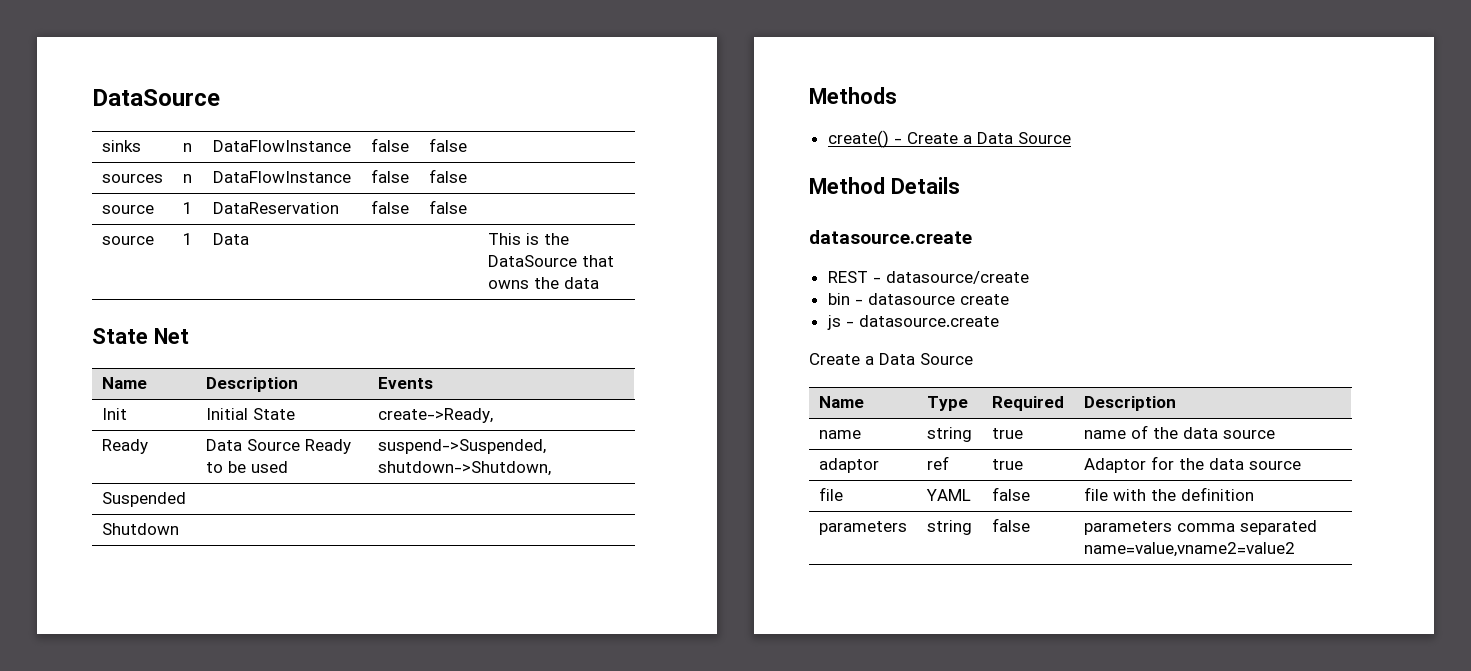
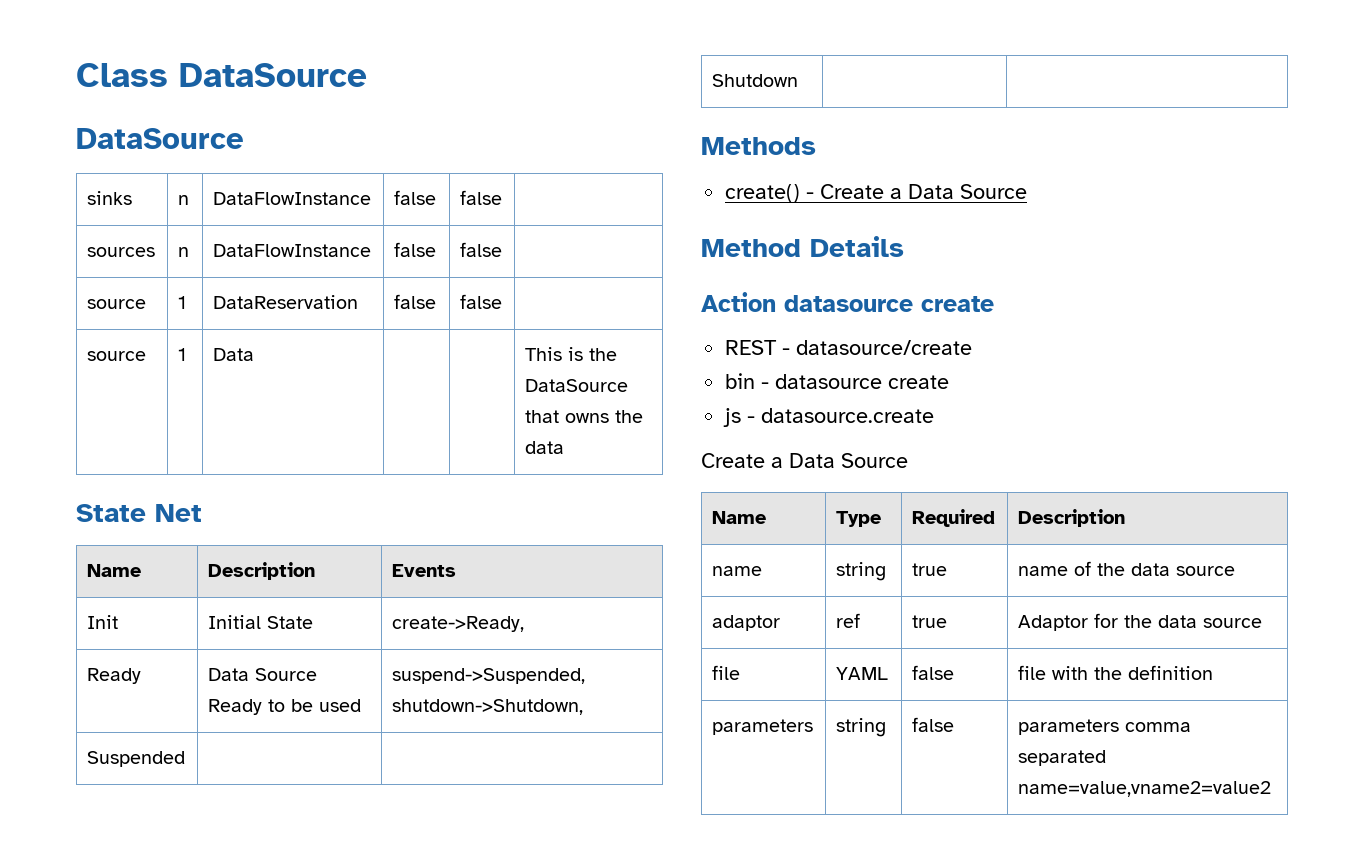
+ Class DataSource
  Method Details
- datasource.create
+ Action datasource create

